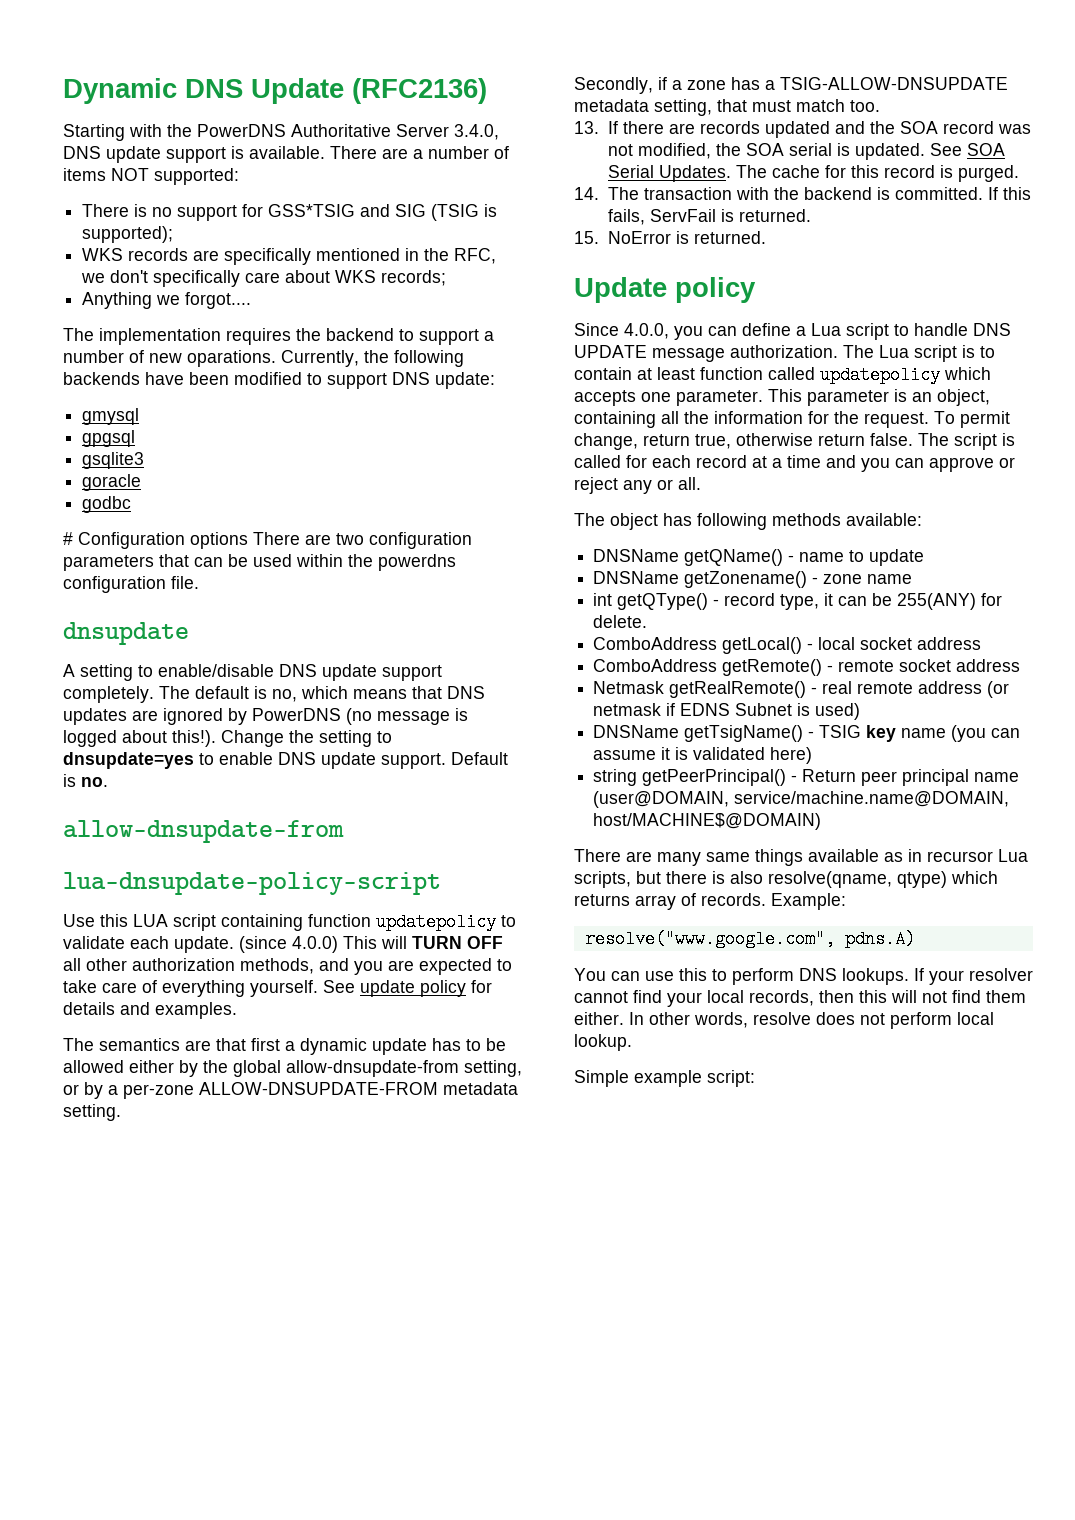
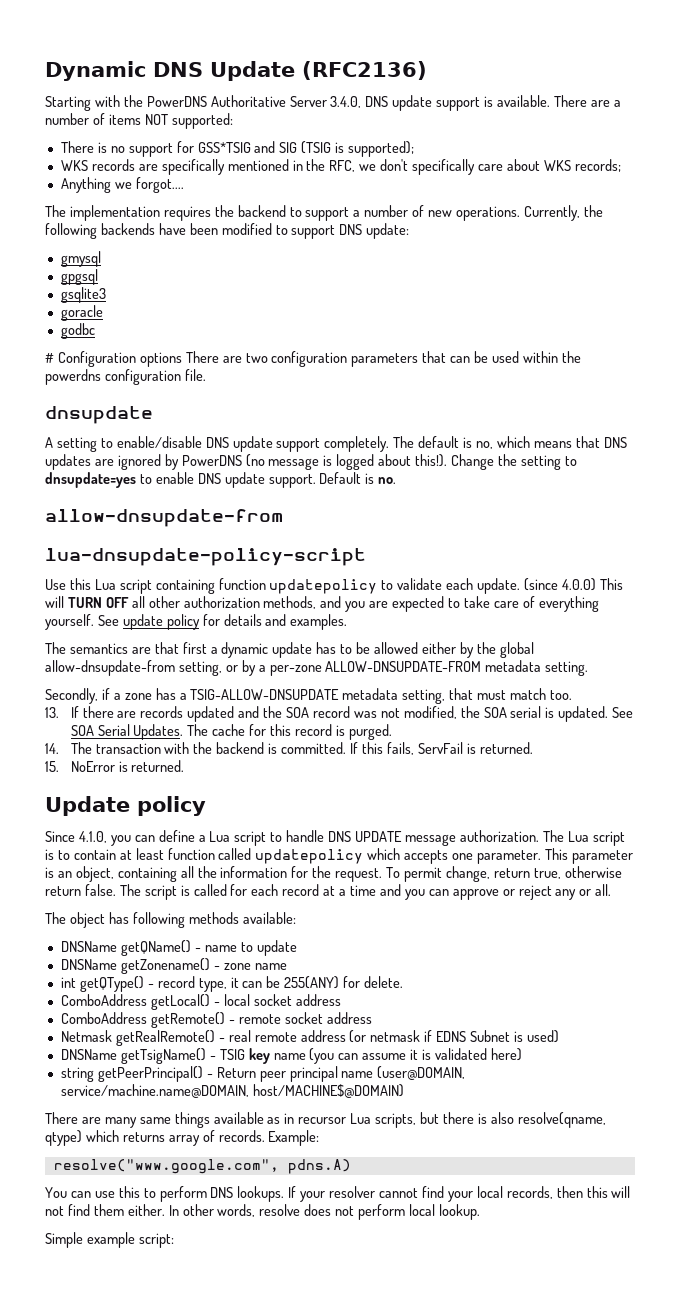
- The implementation requires the backend to support a number of new oparations.
+ The implementation requires the backend to support a number of new operations.
- Use this LUA script containing function updatepolicy to validate each update.
+ Use this Lua script containing function updatepolicy to validate each update.
- Since 4.0.0, you can define a Lua script to handle DNS UPDATE message authorization.
+ Since 4.1.0, you can define a Lua script to handle DNS UPDATE message authorization.

